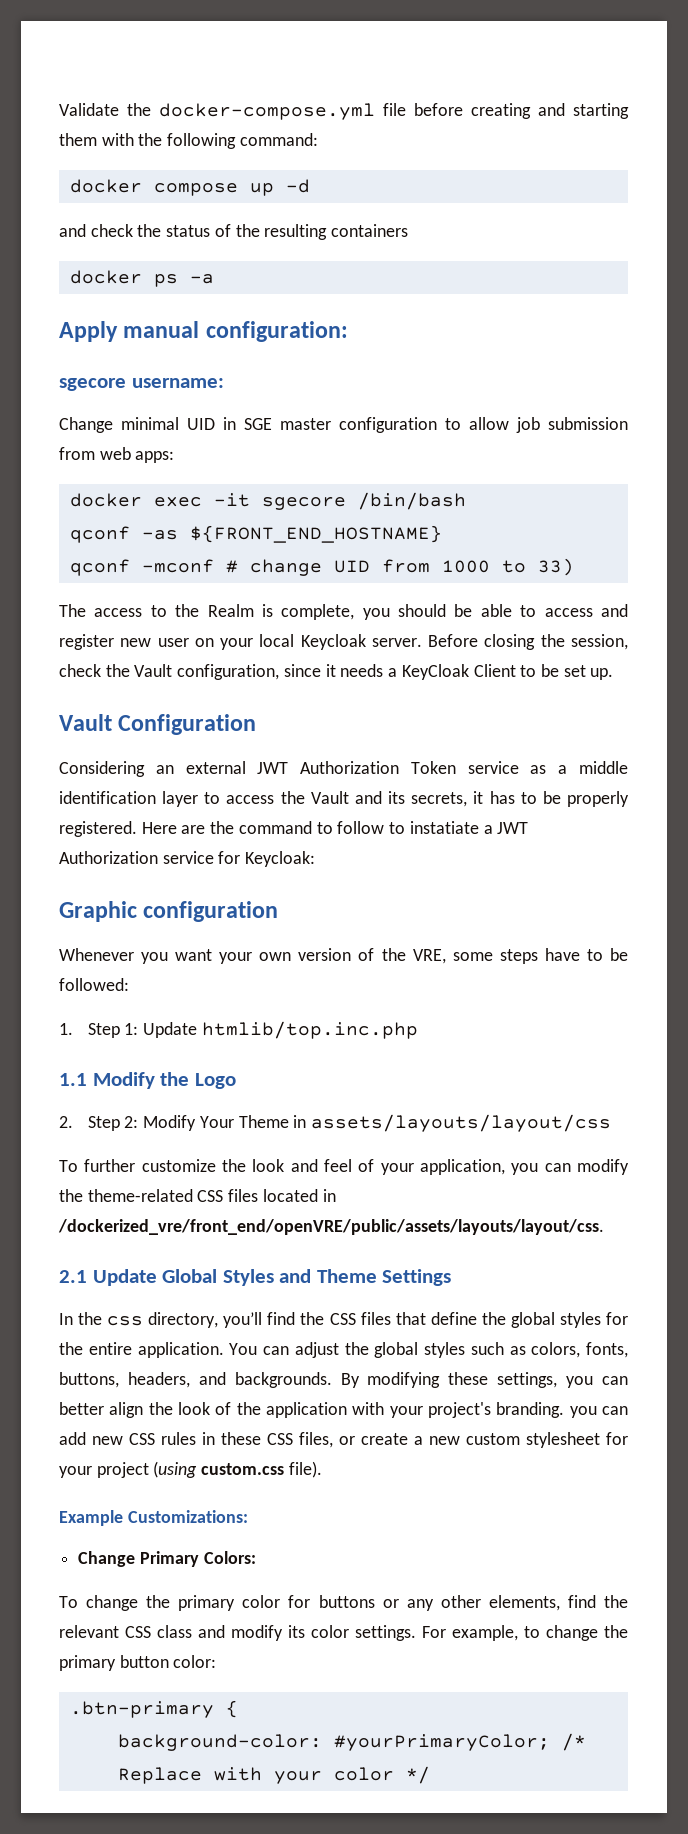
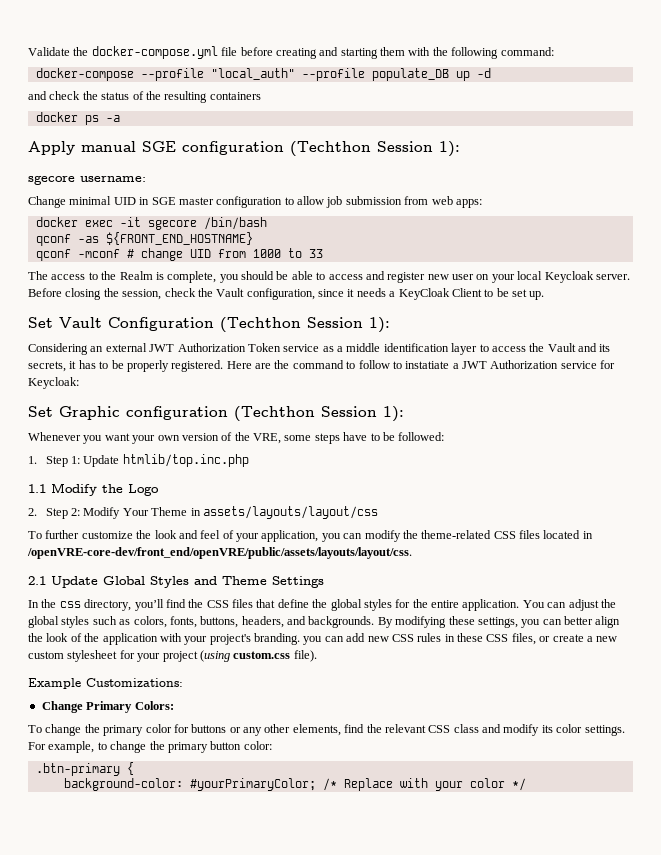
- docker compose up -d
+ docker-compose --profile "local_auth" --profile populate_DB up -d
- Apply manual configuration:
+ Apply manual SGE configuration (Techthon Session 1):
- qconf -mconf # change UID from 1000 to 33)
+ qconf -mconf # change UID from 1000 to 33
- Vault Configuration
+ Set Vault Configuration (Techthon Session 1):
- Graphic configuration
+ Set Graphic configuration (Techthon Session 1):
- To further customize the look and feel of your application, you can modify the theme-related CSS files located in /dockerized_vre/front_end/openVRE/public/assets/layouts/layout/css.
+ To further customize the look and feel of your application, you can modify the theme-related CSS files located in /openVRE-core-dev/front_end/openVRE/public/assets/layouts/layout/css.

